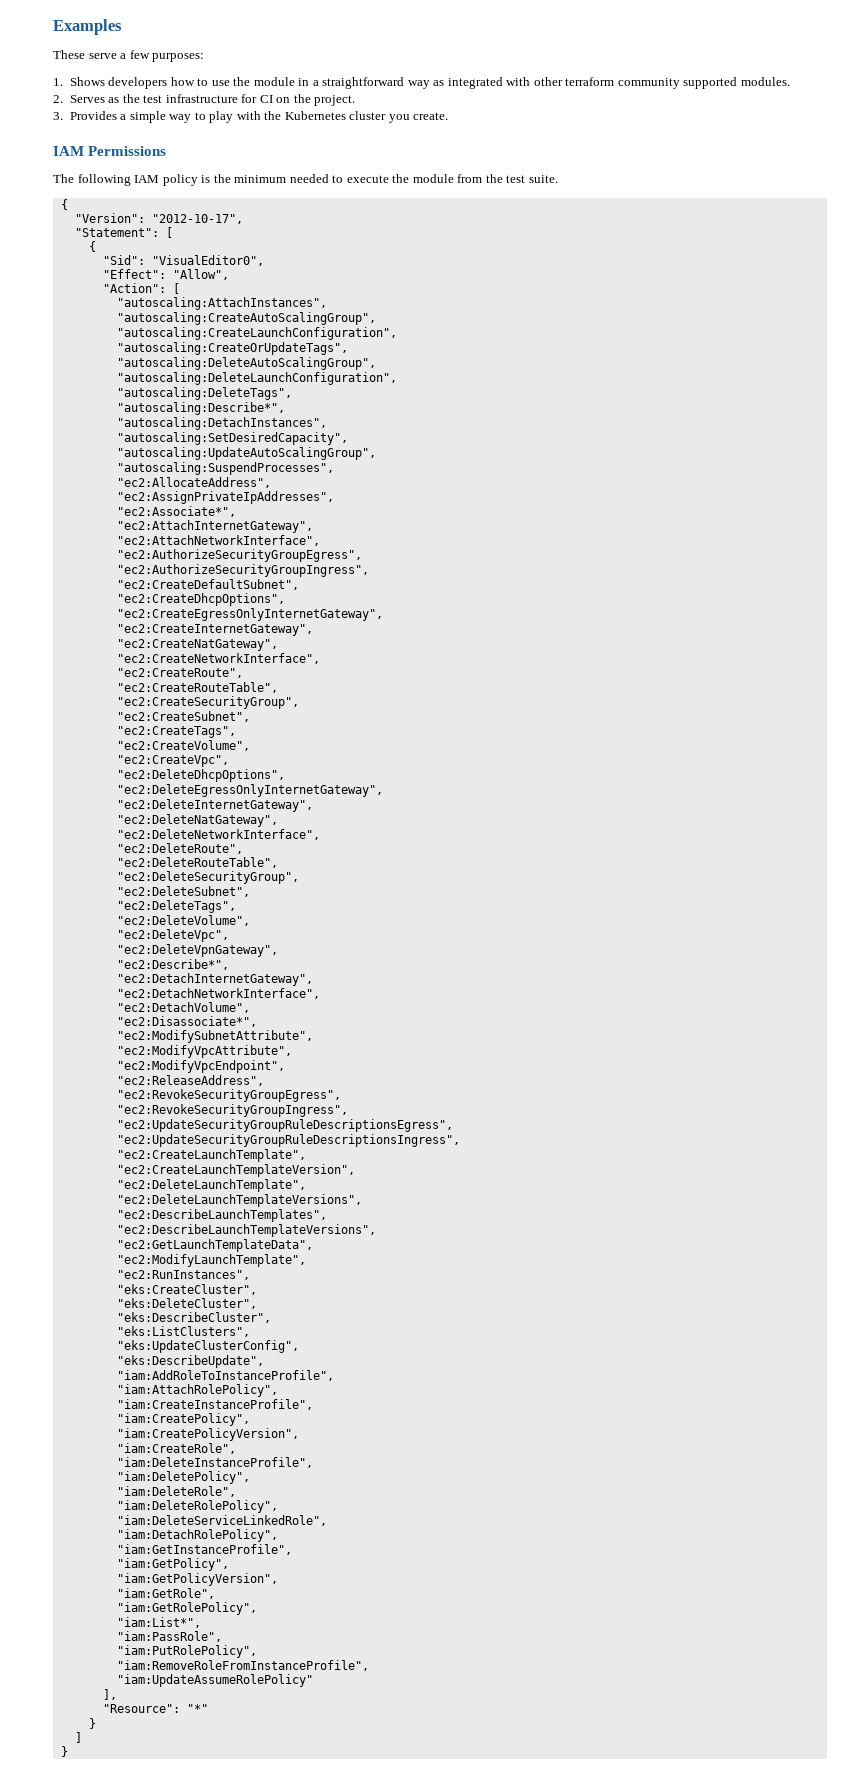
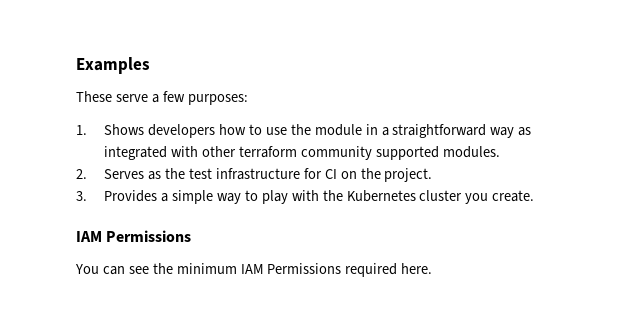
- The following IAM policy is the minimum needed to execute the module from the test suite.
- {
- "Version": "2012-10-17",
- "Statement": [
- {
- "Sid": "VisualEditor0",
- "Effect": "Allow",
- "Action": [
- "autoscaling:AttachInstances",
- "autoscaling:CreateAutoScalingGroup",
- "autoscaling:CreateLaunchConfiguration",
- "autoscaling:CreateOrUpdateTags",
- "autoscaling:DeleteAutoScalingGroup",
- "autoscaling:DeleteLaunchConfiguration",
- "autoscaling:DeleteTags",
- "autoscaling:Describe*",
- "autoscaling:DetachInstances",
- "autoscaling:SetDesiredCapacity",
- "autoscaling:UpdateAutoScalingGroup",
- "autoscaling:SuspendProcesses",
- "ec2:AllocateAddress",
- "ec2:AssignPrivateIpAddresses",
- "ec2:Associate*",
- "ec2:AttachInternetGateway",
- "ec2:AttachNetworkInterface",
- "ec2:AuthorizeSecurityGroupEgress",
- "ec2:AuthorizeSecurityGroupIngress",
- "ec2:CreateDefaultSubnet",
- "ec2:CreateDhcpOptions",
- "ec2:CreateEgressOnlyInternetGateway",
- "ec2:CreateInternetGateway",
- "ec2:CreateNatGateway",
- "ec2:CreateNetworkInterface",
- "ec2:CreateRoute",
- "ec2:CreateRouteTable",
- "ec2:CreateSecurityGroup",
- "ec2:CreateSubnet",
- "ec2:CreateTags",
- "ec2:CreateVolume",
- "ec2:CreateVpc",
- "ec2:DeleteDhcpOptions",
- "ec2:DeleteEgressOnlyInternetGateway",
- "ec2:DeleteInternetGateway",
- "ec2:DeleteNatGateway",
- "ec2:DeleteNetworkInterface",
- "ec2:DeleteRoute",
- "ec2:DeleteRouteTable",
- "ec2:DeleteSecurityGroup",
- "ec2:DeleteSubnet",
- "ec2:DeleteTags",
- "ec2:DeleteVolume",
- "ec2:DeleteVpc",
- "ec2:DeleteVpnGateway",
- "ec2:Describe*",
- "ec2:DetachInternetGateway",
- "ec2:DetachNetworkInterface",
- "ec2:DetachVolume",
- "ec2:Disassociate*",
- "ec2:ModifySubnetAttribute",
- "ec2:ModifyVpcAttribute",
- "ec2:ModifyVpcEndpoint",
- "ec2:ReleaseAddress",
- "ec2:RevokeSecurityGroupEgress",
- "ec2:RevokeSecurityGroupIngress",
- "ec2:UpdateSecurityGroupRuleDescriptionsEgress",
- "ec2:UpdateSecurityGroupRuleDescriptionsIngress",
- "ec2:CreateLaunchTemplate",
- "ec2:CreateLaunchTemplateVersion",
- "ec2:DeleteLaunchTemplate",
- "ec2:DeleteLaunchTemplateVersions",
- "ec2:DescribeLaunchTemplates",
- "ec2:DescribeLaunchTemplateVersions",
- "ec2:GetLaunchTemplateData",
- "ec2:ModifyLaunchTemplate",
- "ec2:RunInstances",
- "eks:CreateCluster",
- "eks:DeleteCluster",
- "eks:DescribeCluster",
- "eks:ListClusters",
- "eks:UpdateClusterConfig",
- "eks:DescribeUpdate",
- "iam:AddRoleToInstanceProfile",
- "iam:AttachRolePolicy",
- "iam:CreateInstanceProfile",
- "iam:CreatePolicy",
- "iam:CreatePolicyVersion",
- "iam:CreateRole",
- "iam:DeleteInstanceProfile",
- "iam:DeletePolicy",
- "iam:DeleteRole",
- "iam:DeleteRolePolicy",
- "iam:DeleteServiceLinkedRole",
- "iam:DetachRolePolicy",
- "iam:GetInstanceProfile",
- "iam:GetPolicy",
- "iam:GetPolicyVersion",
- "iam:GetRole",
- "iam:GetRolePolicy",
- "iam:List*",
- "iam:PassRole",
- "iam:PutRolePolicy",
- "iam:RemoveRoleFromInstanceProfile",
- "iam:UpdateAssumeRolePolicy"
- ],
- "Resource": "*"
- }
- ]
- }
+ You can see the minimum IAM Permissions required here.

